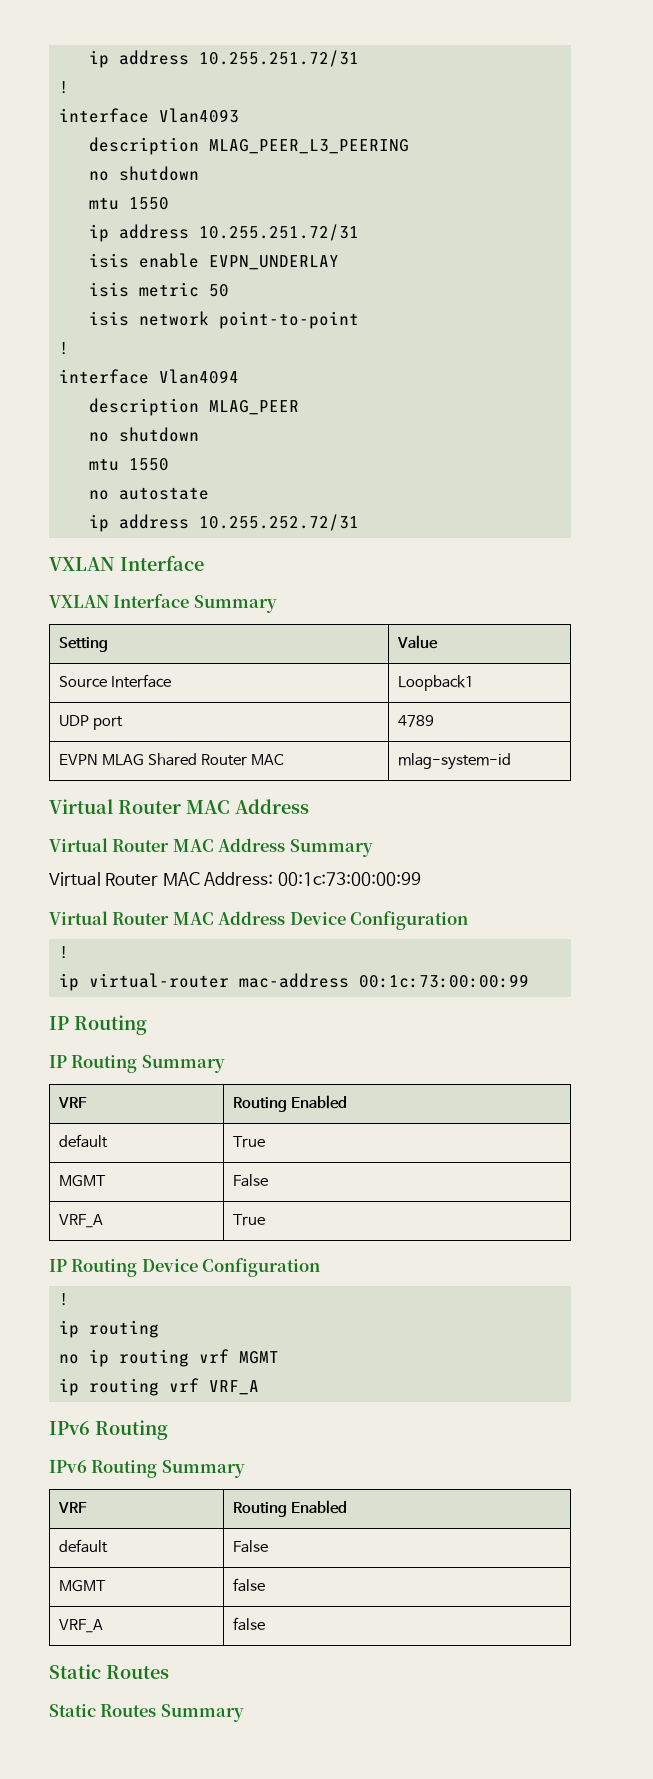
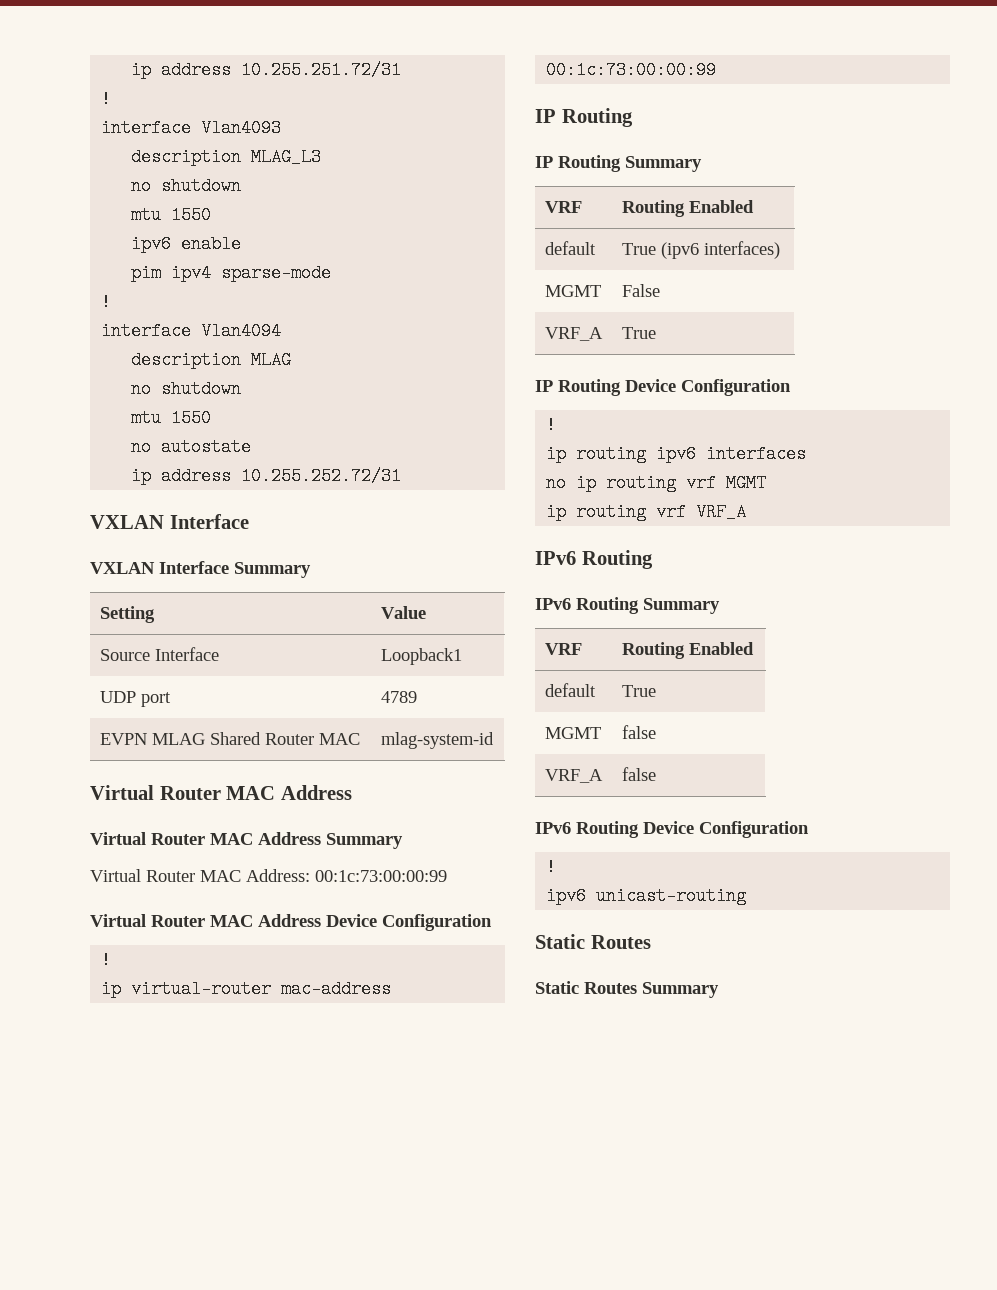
- description MLAG_PEER_L3_PEERING
+ description MLAG_L3
  no shutdown
  mtu 1550
- ip address 10.255.251.72/31
- isis enable EVPN_UNDERLAY
- isis metric 50
- isis network point-to-point
+ ipv6 enable
+ pim ipv4 sparse-mode
- description MLAG_PEER
+ description MLAG
- default | True
+ default | True (ipv6 interfaces)
  IP Routing Device Configuration
  !
- ip routing
+ ip routing ipv6 interfaces
  IPv6 Routing Summary
  VRF | Routing Enabled
- default | False
+ default | True
+ IPv6 Routing Device Configuration
+ !
+ ipv6 unicast-routing

